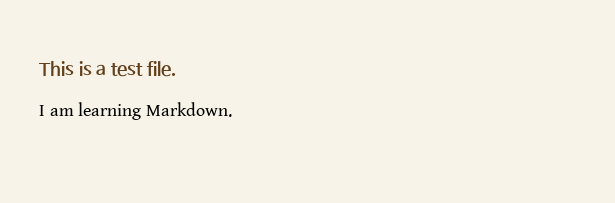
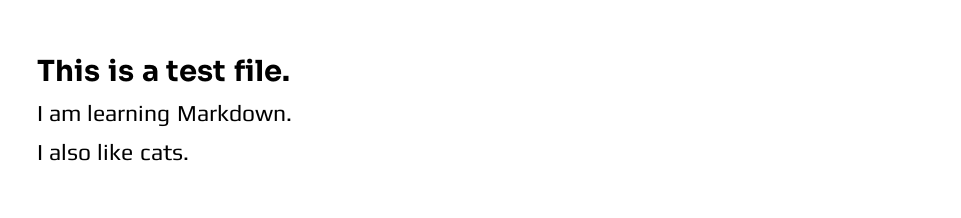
+ I also like cats.

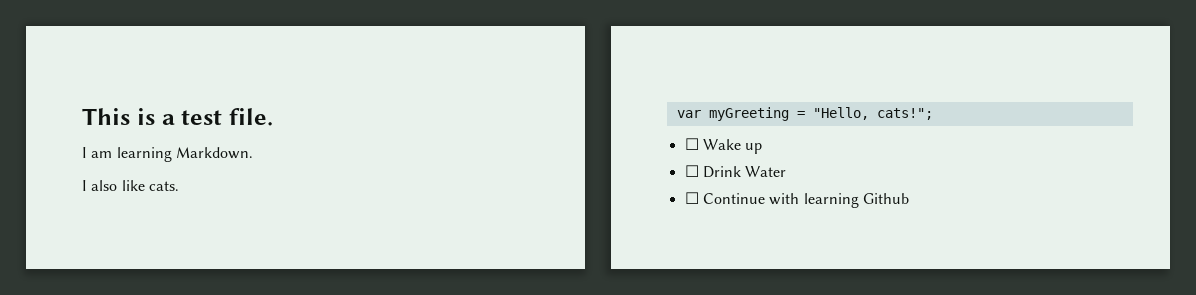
+ var myGreeting = "Hello, cats!";
+ ☐ Wake up
+ ☐ Drink Water
+ ☐ Continue with learning Github

